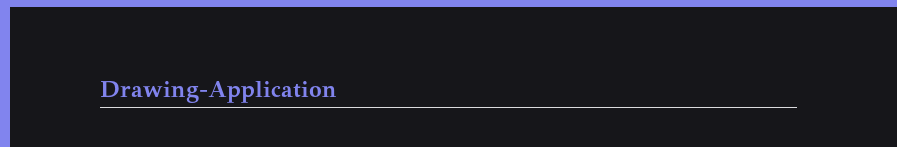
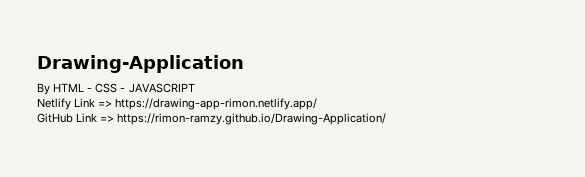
+ By HTML - CSS - JAVASCRIPT
+ Netlify Link => https://drawing-app-rimon.netlify.app/
+ GitHub Link => https://rimon-ramzy.github.io/Drawing-Application/

